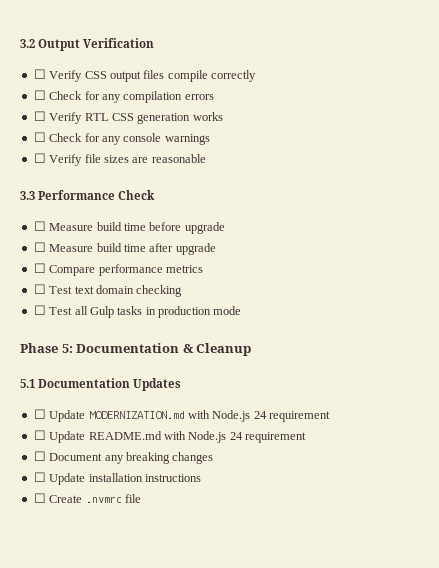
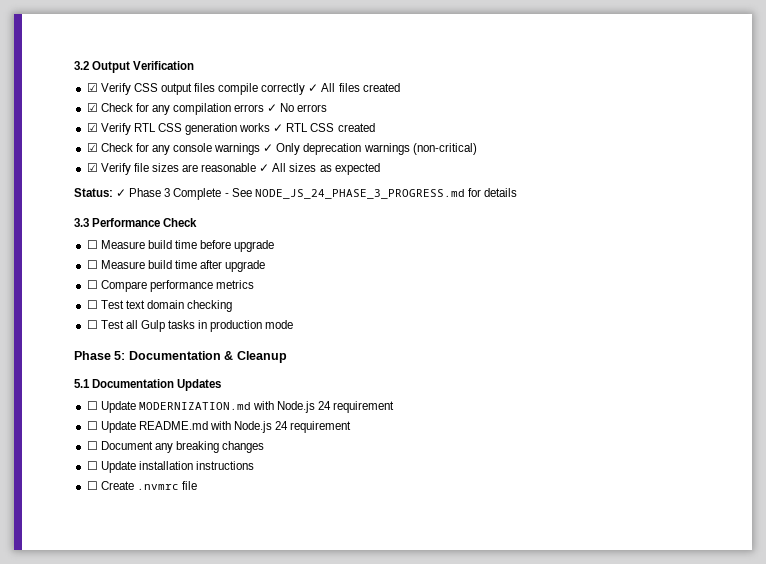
- ☐ Verify CSS output files compile correctly
- ☐ Check for any compilation errors
- ☐ Verify RTL CSS generation works
- ☐ Check for any console warnings
- ☐ Verify file sizes are reasonable
+ ☑ Verify CSS output files compile correctly ✓ All files created
+ ☑ Check for any compilation errors ✓ No errors
+ ☑ Verify RTL CSS generation works ✓ RTL CSS created
+ ☑ Check for any console warnings ✓ Only deprecation warnings (non-critical)
+ ☑ Verify file sizes are reasonable ✓ All sizes as expected
+ Status: ✓ Phase 3 Complete - See NODE_JS_24_PHASE_3_PROGRESS.md for details

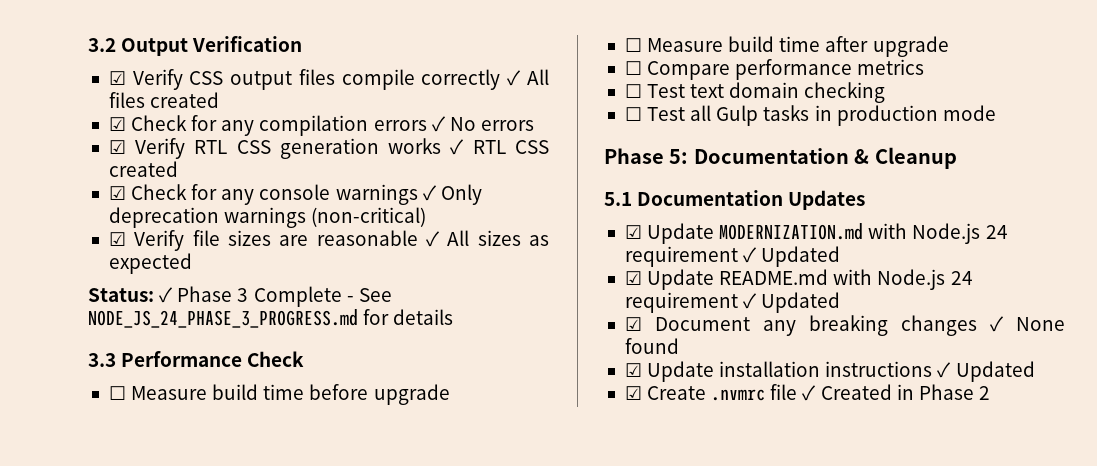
- ☐ Update MODERNIZATION.md with Node.js 24 requirement
- ☐ Update README.md with Node.js 24 requirement
- ☐ Document any breaking changes
- ☐ Update installation instructions
- ☐ Create .nvmrc file
+ ☑ Update MODERNIZATION.md with Node.js 24 requirement ✓ Updated
+ ☑ Update README.md with Node.js 24 requirement ✓ Updated
+ ☑ Document any breaking changes ✓ None found
+ ☑ Update installation instructions ✓ Updated
+ ☑ Create .nvmrc file ✓ Created in Phase 2

